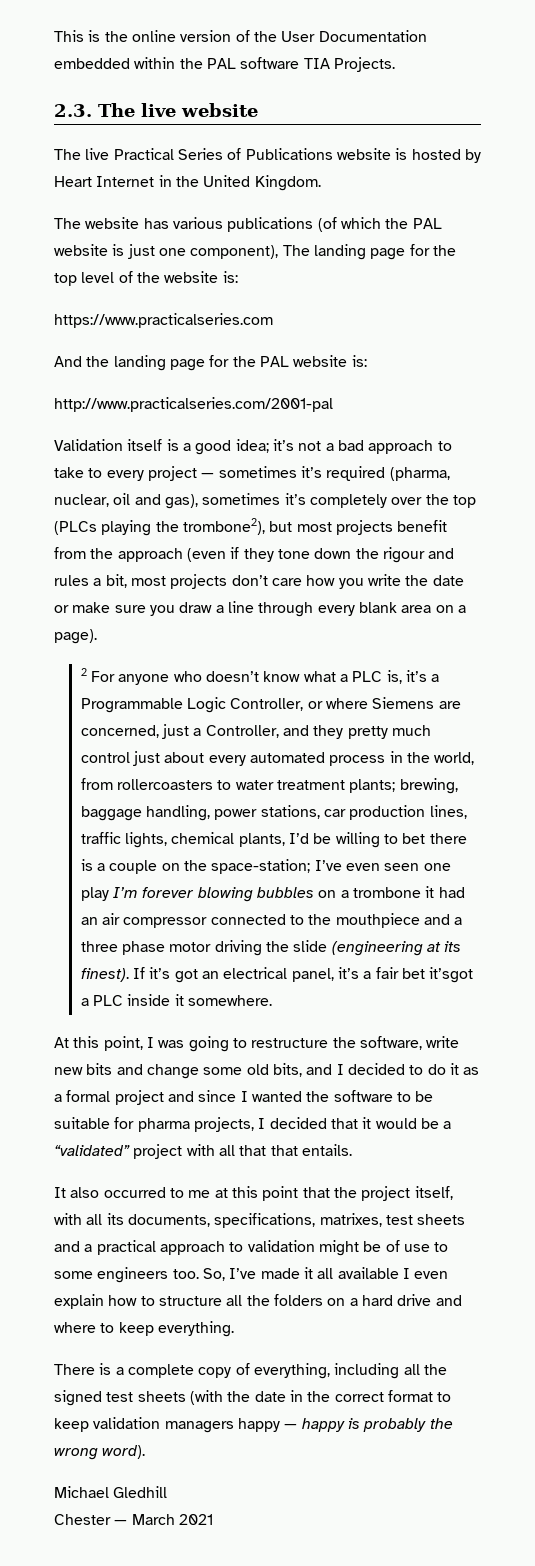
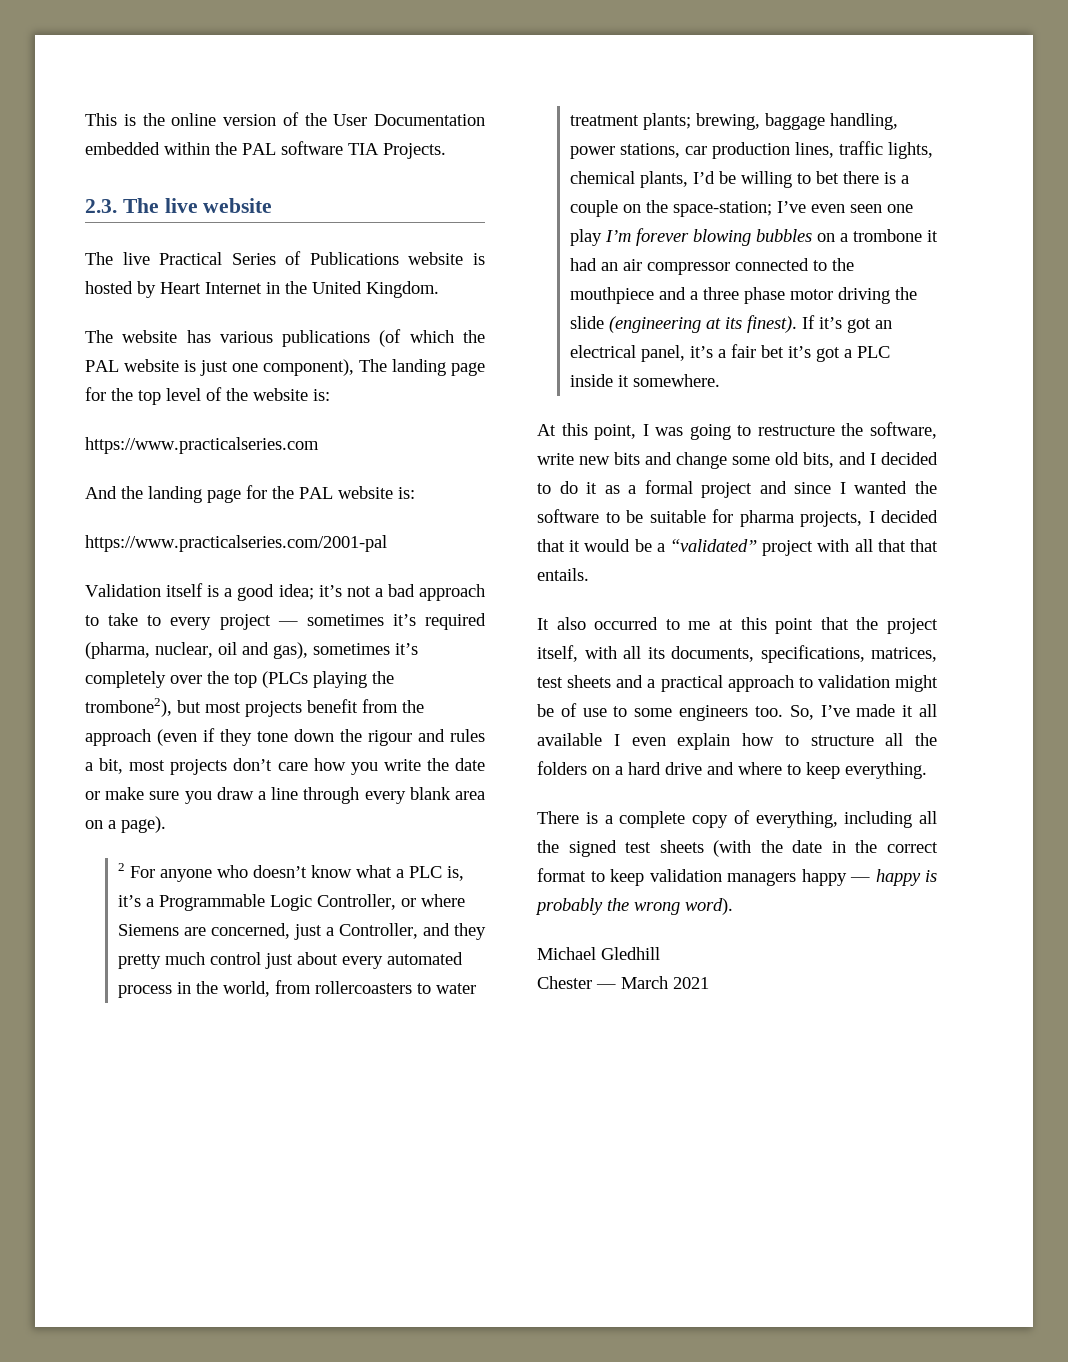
- http://www.practicalseries.com/2001-pal
+ https://www.practicalseries.com/2001-pal
- If it’s got an electrical panel, it’s a fair bet it’sgot a PLC inside it somewhere.
+ If it’s got an electrical panel, it’s a fair bet it’s got a PLC inside it somewhere.
- It also occurred to me at this point that the project itself, with all its documents, specifications, matrixes, test sheets and a practical approach to validation might be of use to some engineers too.
+ It also occurred to me at this point that the project itself, with all its documents, specifications, matrices, test sheets and a practical approach to validation might be of use to some engineers too.

